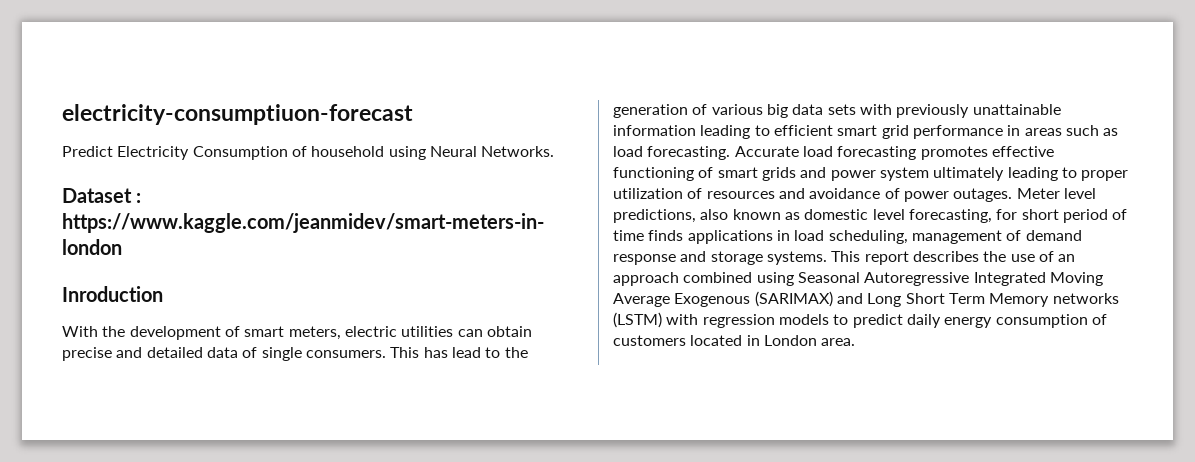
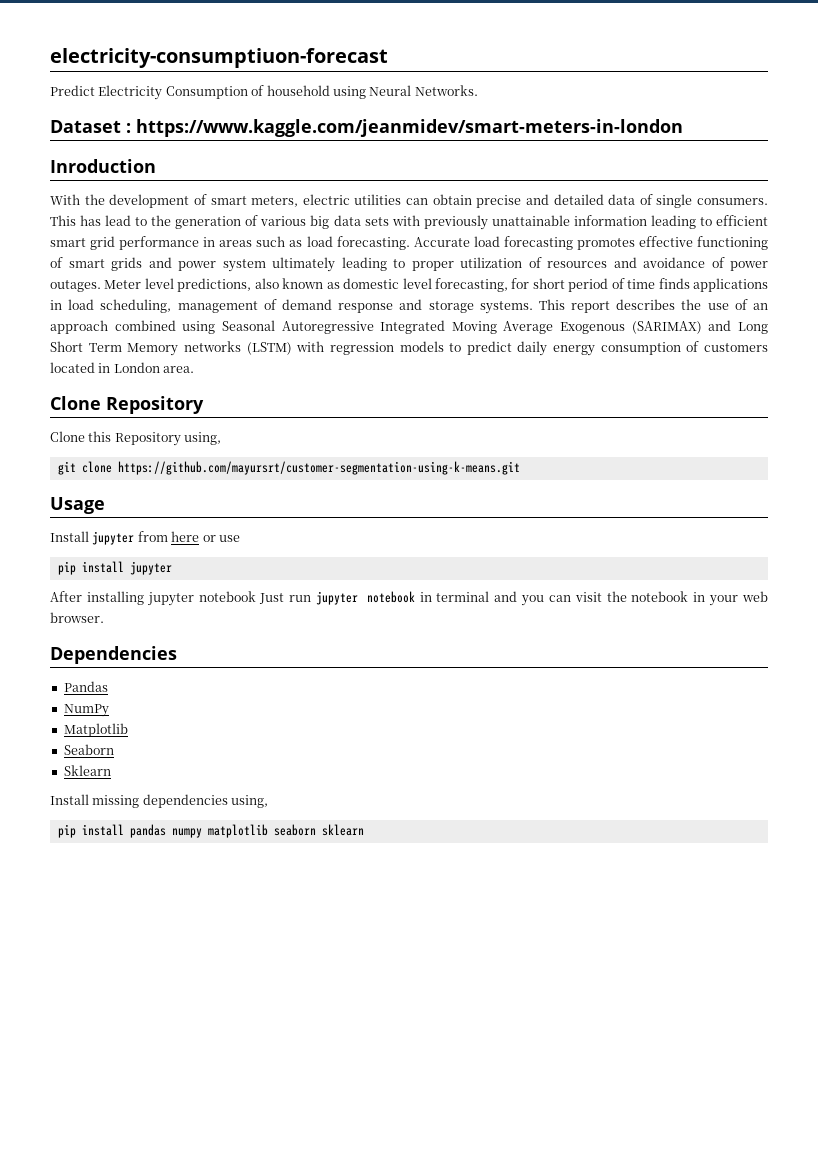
+ Clone Repository
+ Clone this Repository using,
+ git clone https://github.com/mayursrt/customer-segmentation-using-k-means.git
+ Usage
+ Install jupyter from here or use
+ pip install jupyter
+ After installing jupyter notebook Just run jupyter notebook in terminal and you can visit the notebook in your web browser.
+ Dependencies
+ Pandas
+ NumPy
+ Matplotlib
+ Seaborn
+ Sklearn
+ Install missing dependencies using,
+ pip install pandas numpy matplotlib seaborn sklearn

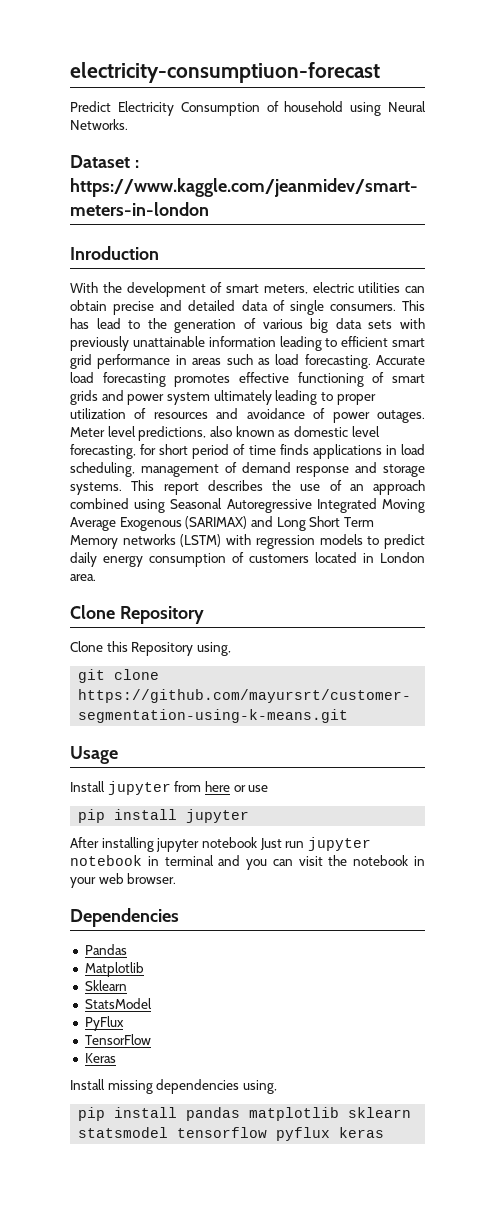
- NumPy
- Seaborn
  Sklearn
+ StatsModel
+ PyFlux
+ TensorFlow
+ Keras
- pip install pandas numpy matplotlib seaborn sklearn
+ pip install pandas matplotlib sklearn statsmodel tensorflow pyflux keras

